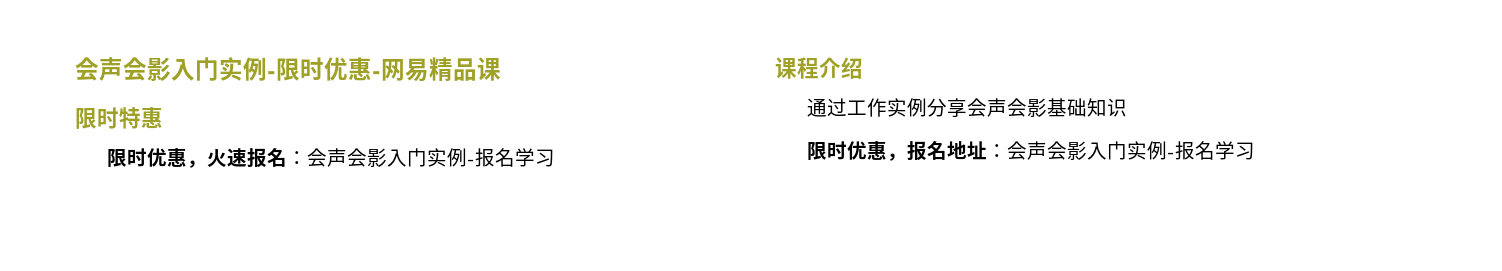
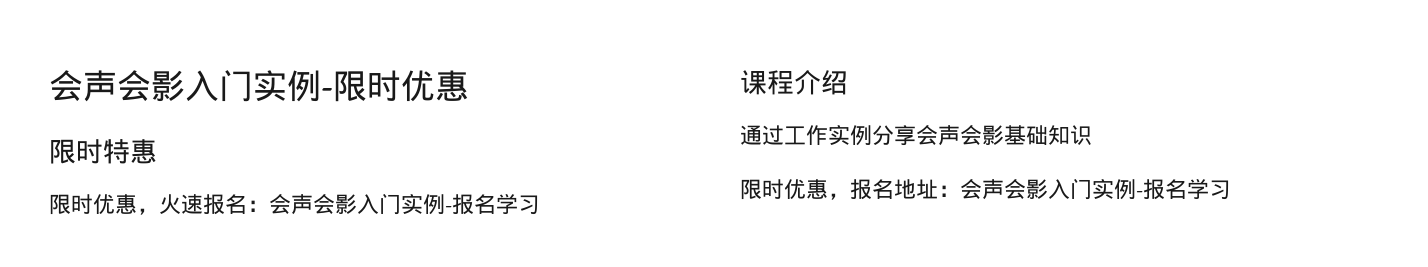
- 会声会影入门实例-限时优惠-网易精品课
+ 会声会影入门实例-限时优惠

